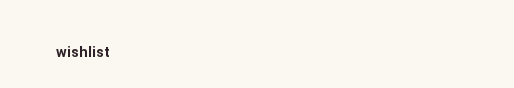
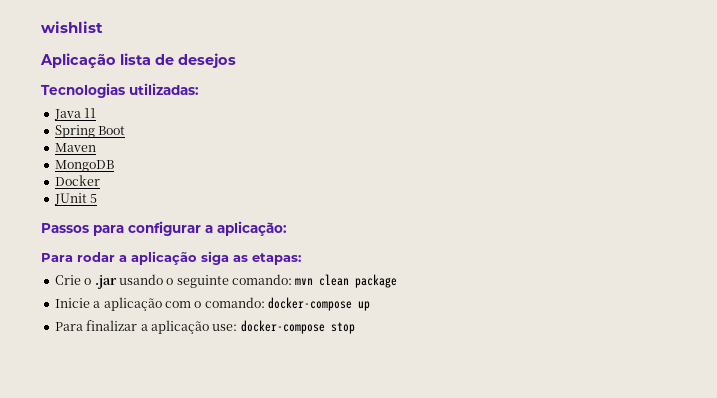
+ Aplicação lista de desejos
+ Tecnologias utilizadas:
+ Java 11
+ Spring Boot
+ Maven
+ MongoDB
+ Docker
+ JUnit 5
+ Passos para configurar a aplicação:
+ Para rodar a aplicação siga as etapas:
+ Crie o .jar usando o seguinte comando: mvn clean package
+ Inicie a aplicação com o comando: docker-compose up
+ Para finalizar a aplicação use: docker-compose stop

